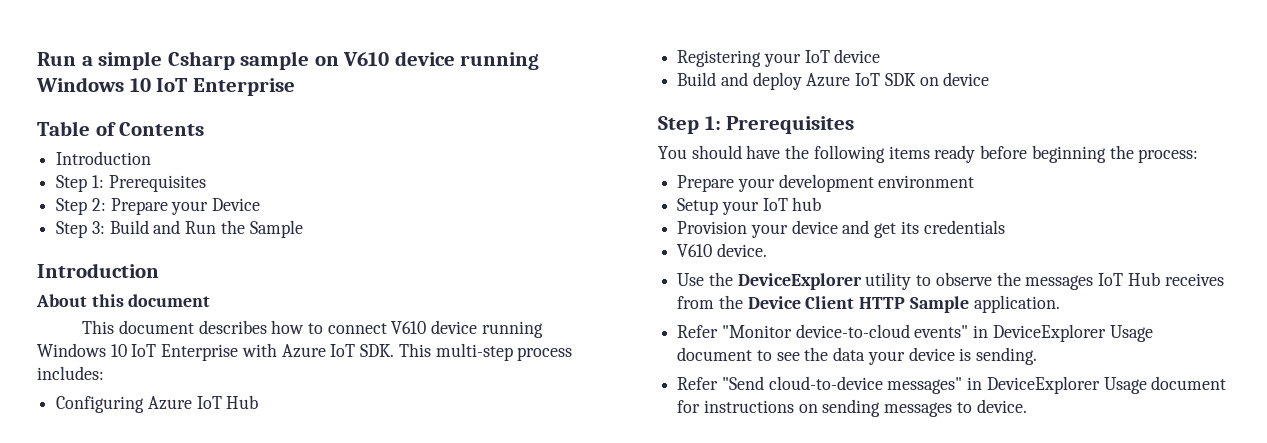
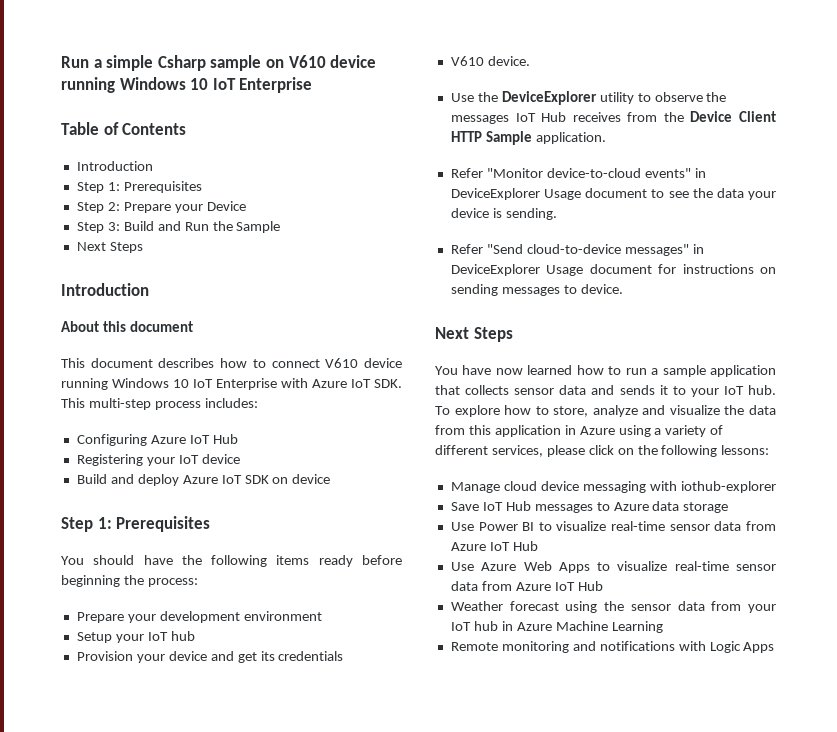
  Step 3: Build and Run the Sample
+ Next Steps
  Refer "Send cloud-to-device messages" in DeviceExplorer Usage document for instructions on sending messages to device.
+ Next Steps
+ You have now learned how to run a sample application that collects sensor data and sends it to your IoT hub. To explore how to store, analyze and visualize the data from this application in Azure using a variety of different services, please click on the following lessons:
+ Manage cloud device messaging with iothub-explorer
+ Save IoT Hub messages to Azure data storage
+ Use Power BI to visualize real-time sensor data from Azure IoT Hub
+ Use Azure Web Apps to visualize real-time sensor data from Azure IoT Hub
+ Weather forecast using the sensor data from your IoT hub in Azure Machine Learning
+ Remote monitoring and notifications with Logic Apps

